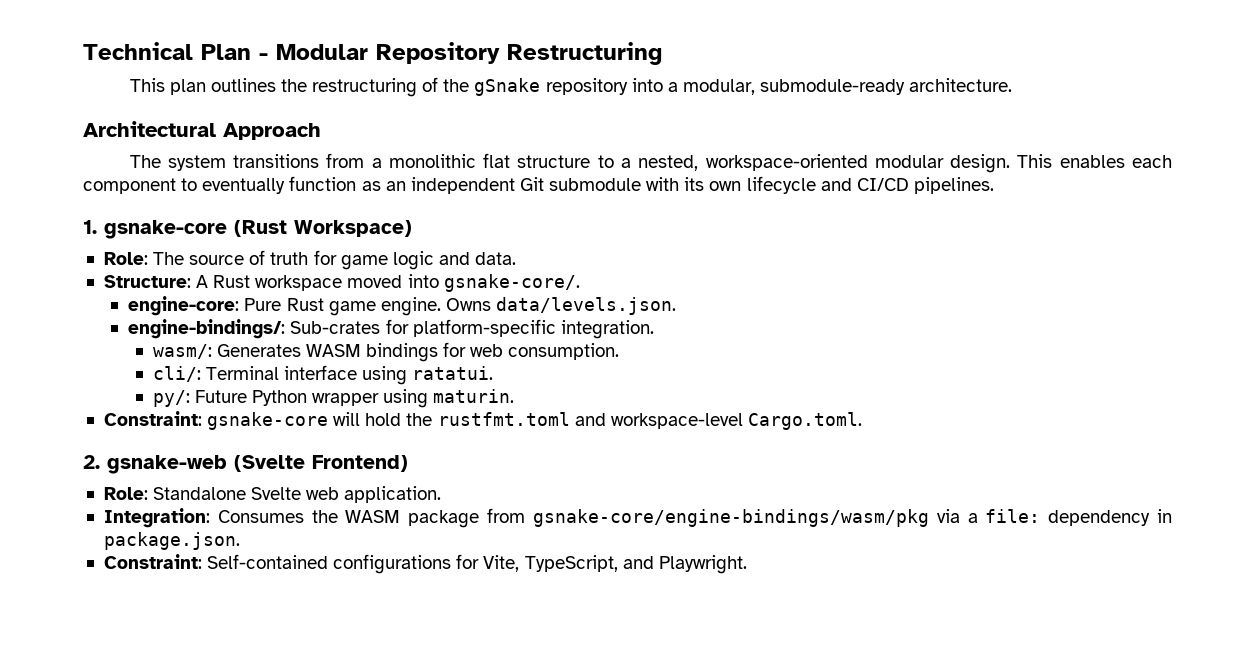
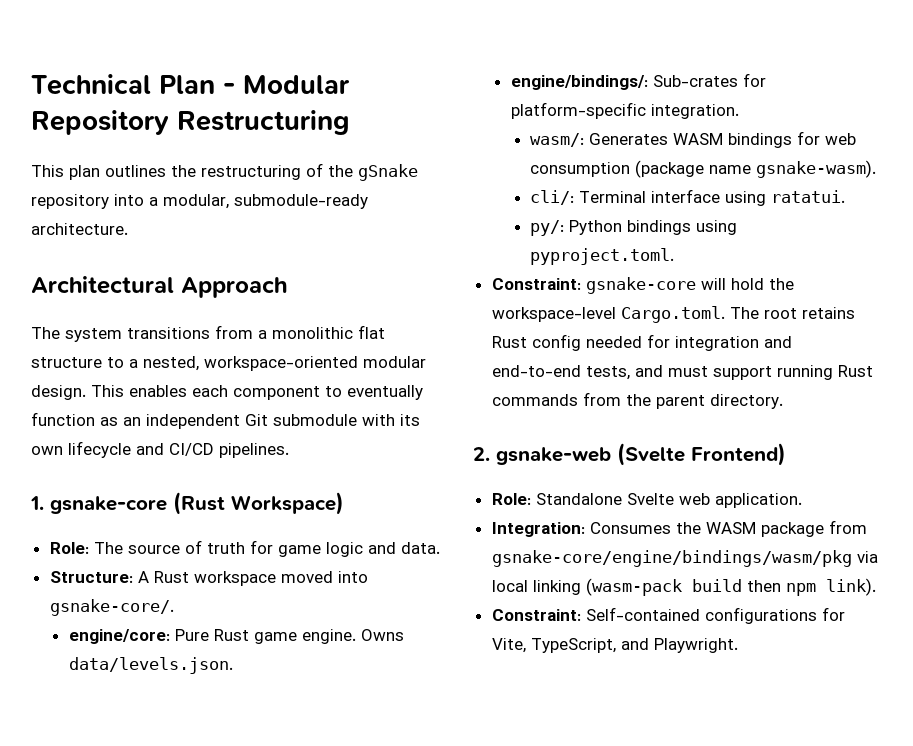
- engine-core: Pure Rust game engine.
+ engine/core: Pure Rust game engine.
- engine-bindings/: Sub-crates for platform-specific integration.
+ engine/bindings/: Sub-crates for platform-specific integration.
- wasm/: Generates WASM bindings for web consumption.
+ wasm/: Generates WASM bindings for web consumption (package name gsnake-wasm).
- py/: Future Python wrapper using maturin.
+ py/: Python bindings using pyproject.toml.
- Constraint: gsnake-core will hold the rustfmt.toml and workspace-level Cargo.toml.
+ Constraint: gsnake-core will hold the workspace-level Cargo.toml. The root retains Rust config needed for integration and end-to-end tests, and must support running Rust commands from the parent directory.
- Integration: Consumes the WASM package from gsnake-core/engine-bindings/wasm/pkg via a file: dependency in package.json.
+ Integration: Consumes the WASM package from gsnake-core/engine/bindings/wasm/pkg via local linking (wasm-pack build then npm link).

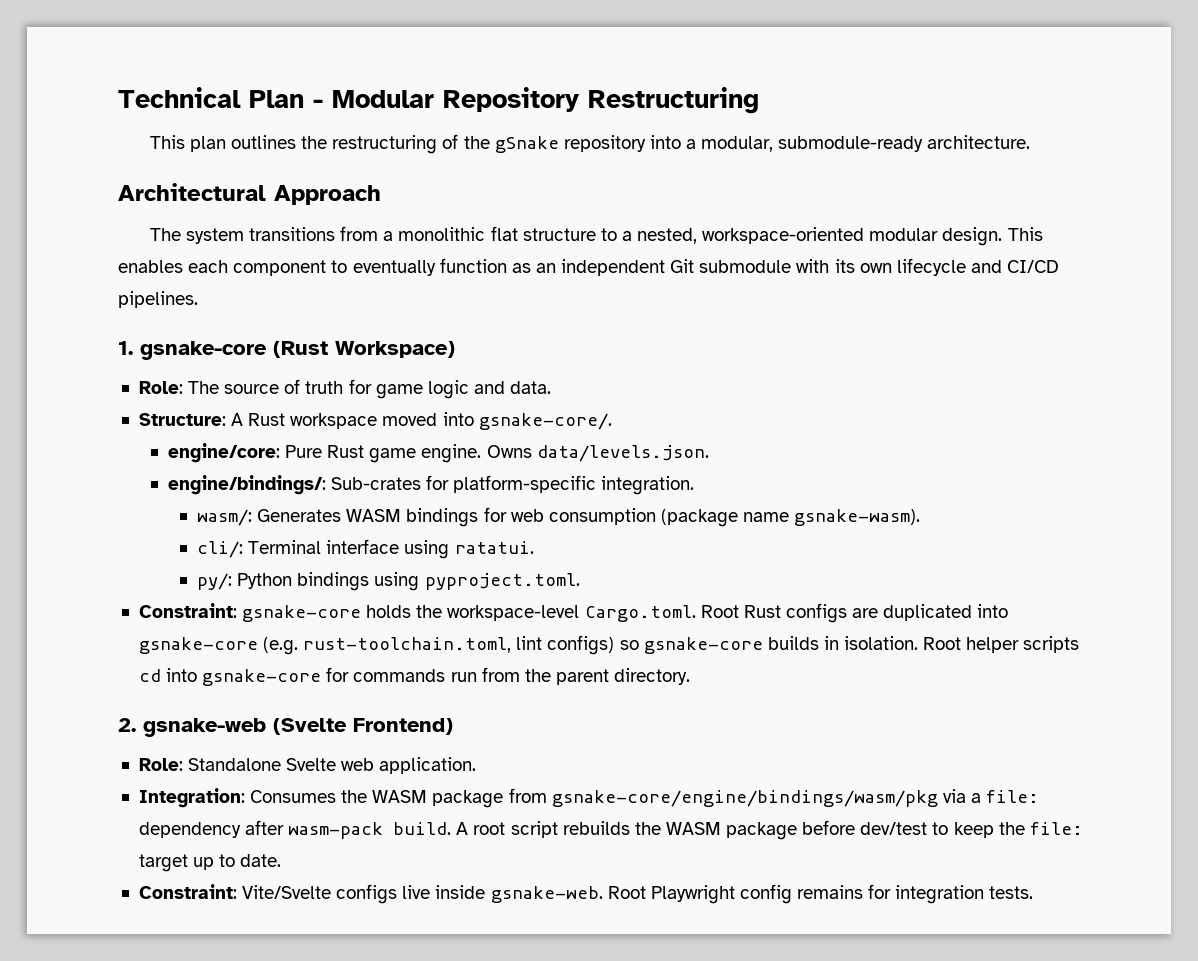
- Constraint: gsnake-core will hold the workspace-level Cargo.toml. The root retains Rust config needed for integration and end-to-end tests, and must support running Rust commands from the parent directory.
+ Constraint: gsnake-core holds the workspace-level Cargo.toml. Root Rust configs are duplicated into gsnake-core (e.g. rust-toolchain.toml, lint configs) so gsnake-core builds in isolation. Root helper scripts cd into gsnake-core for commands run from the parent directory.
- Integration: Consumes the WASM package from gsnake-core/engine/bindings/wasm/pkg via local linking (wasm-pack build then npm link).
- Constraint: Self-contained configurations for Vite, TypeScript, and Playwright.
+ Integration: Consumes the WASM package from gsnake-core/engine/bindings/wasm/pkg via a file: dependency after wasm-pack build. A root script rebuilds the WASM package before dev/test to keep the file: target up to date.
+ Constraint: Vite/Svelte configs live inside gsnake-web. Root Playwright config remains for integration tests.

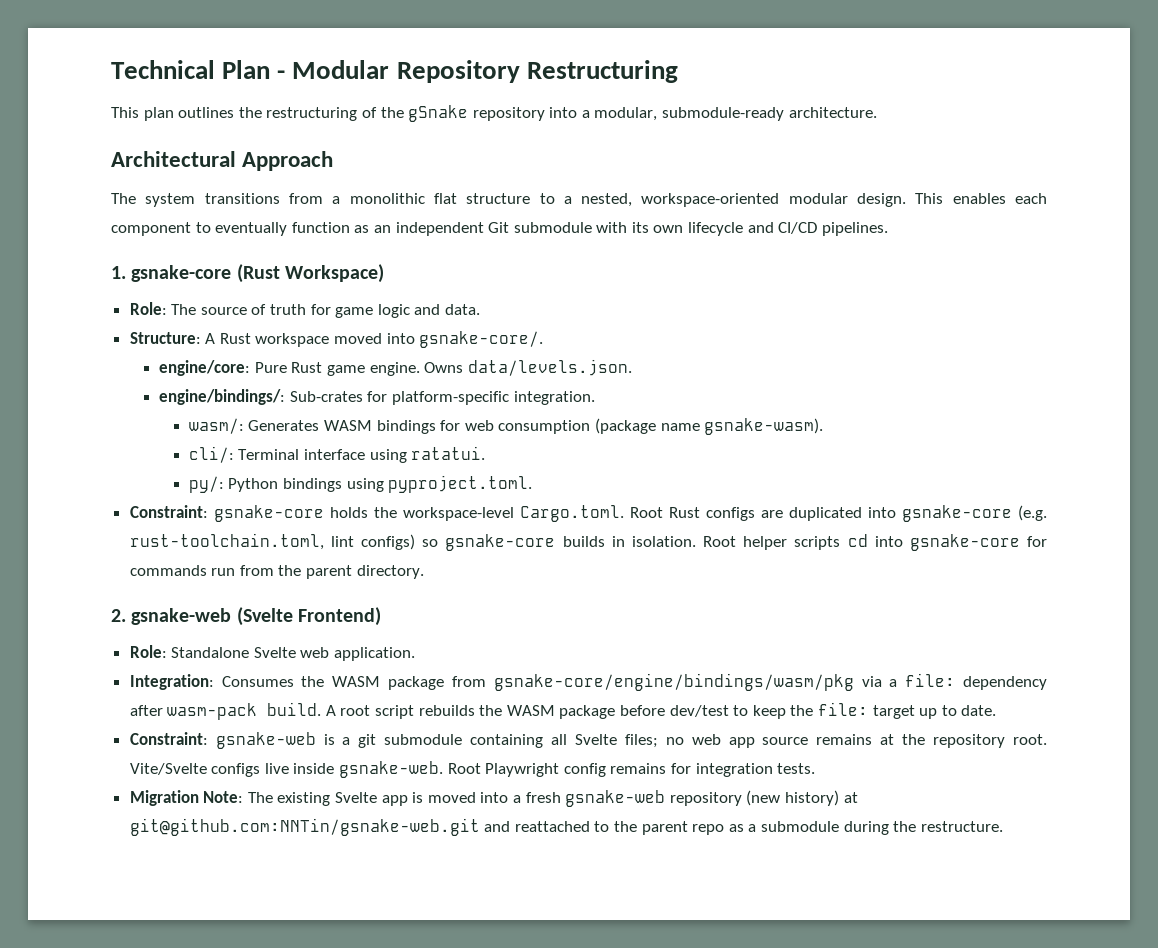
- Constraint: Vite/Svelte configs live inside gsnake-web.
+ Constraint: gsnake-web is a git submodule containing all Svelte files; no web app source remains at the repository root. Vite/Svelte configs live inside gsnake-web.
+ Migration Note: The existing Svelte app is moved into a fresh gsnake-web repository (new history) at git@github.com:NNTin/gsnake-web.git and reattached to the parent repo as a submodule during the restructure.

